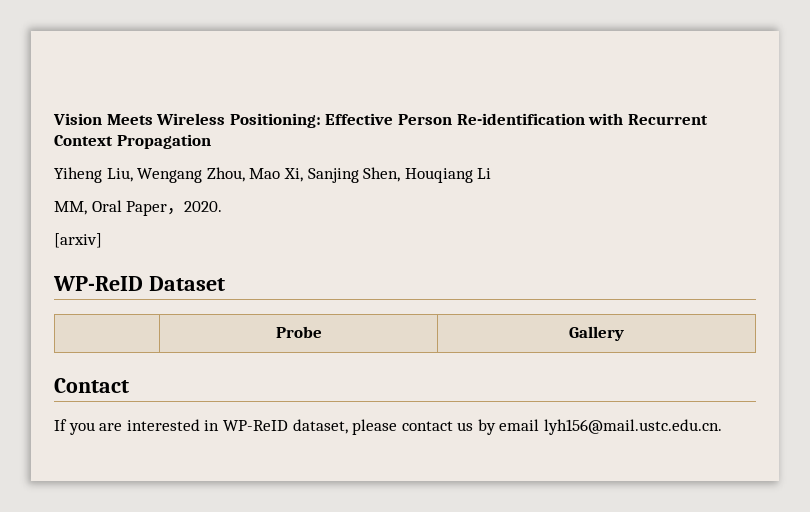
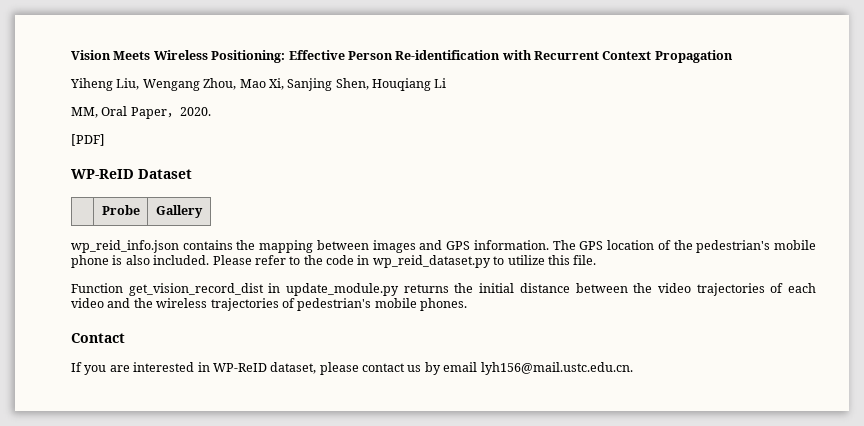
- [arxiv]
+ [PDF]
+ wp_reid_info.json contains the mapping between images and GPS information. The GPS location of the pedestrian's mobile phone is also included. Please refer to the code in wp_reid_dataset.py to utilize this file.
+ Function get_vision_record_dist in update_module.py returns the initial distance between the video trajectories of each video and the wireless trajectories of pedestrian's mobile phones.

